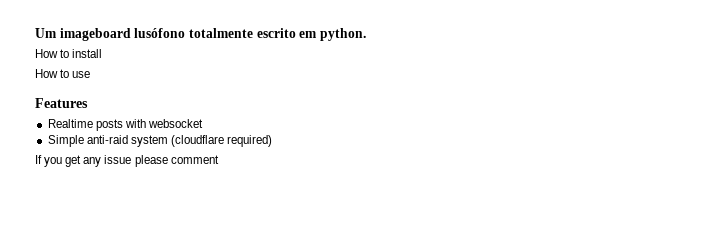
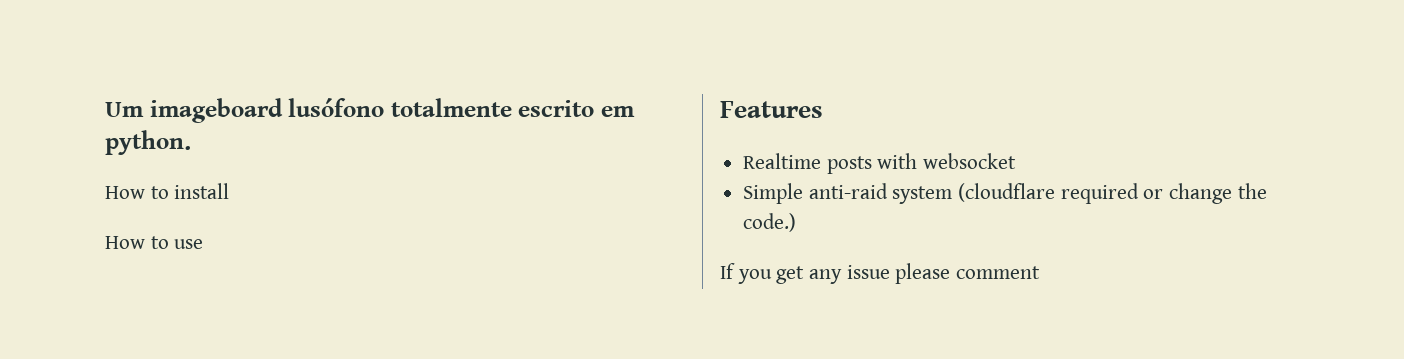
- Simple anti-raid system (cloudflare required)
+ Simple anti-raid system (cloudflare required or change the code.)

